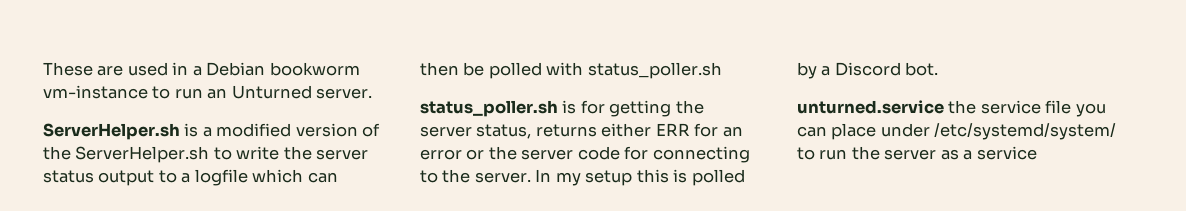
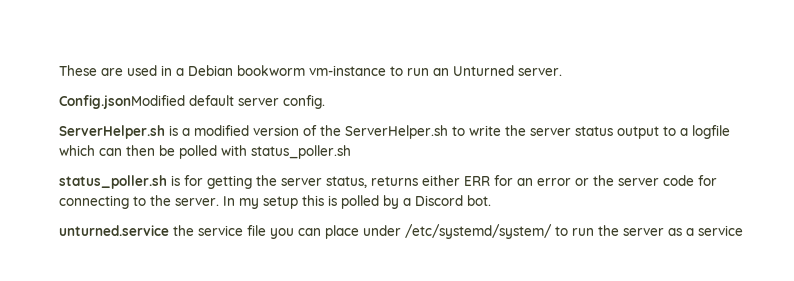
+ Config.jsonModified default server config.

